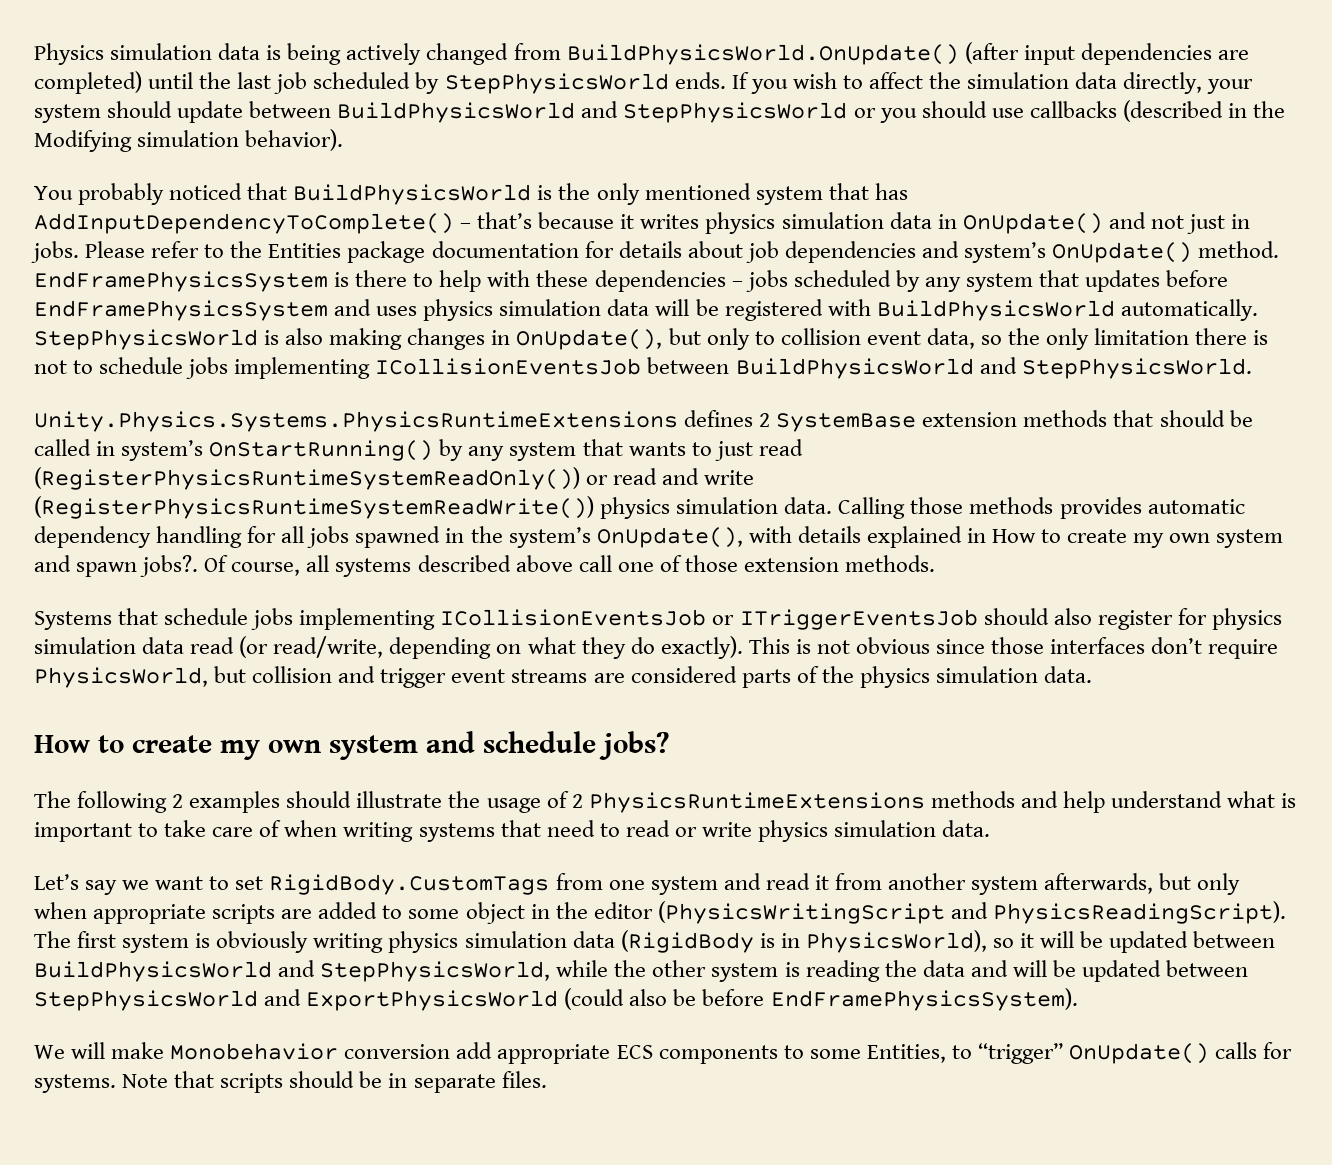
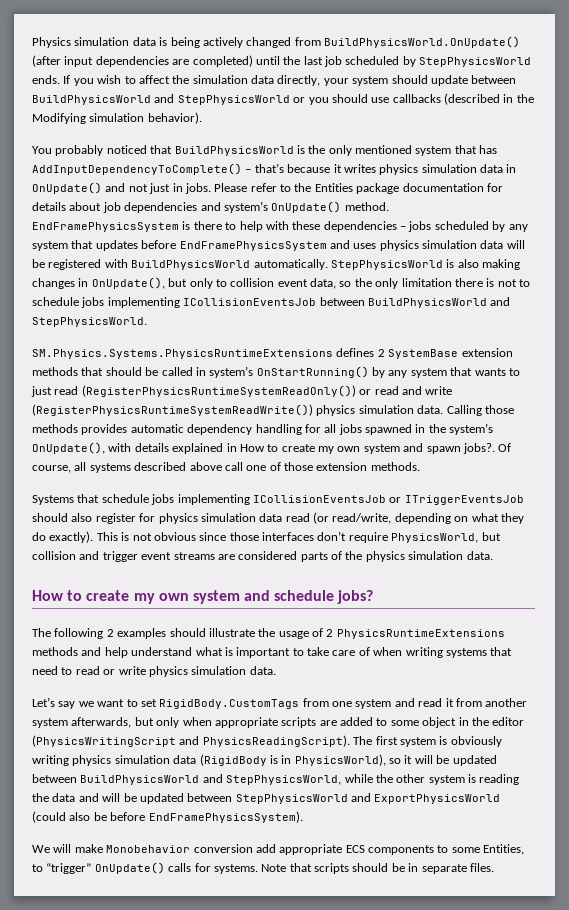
- Unity.Physics.Systems.PhysicsRuntimeExtensions defines 2 SystemBase extension methods that should be called in system’s OnStartRunning() by any system that wants to just read (RegisterPhysicsRuntimeSystemReadOnly()) or read and write (RegisterPhysicsRuntimeSystemReadWrite()) physics simulation data.
+ SM.Physics.Systems.PhysicsRuntimeExtensions defines 2 SystemBase extension methods that should be called in system’s OnStartRunning() by any system that wants to just read (RegisterPhysicsRuntimeSystemReadOnly()) or read and write (RegisterPhysicsRuntimeSystemReadWrite()) physics simulation data.

